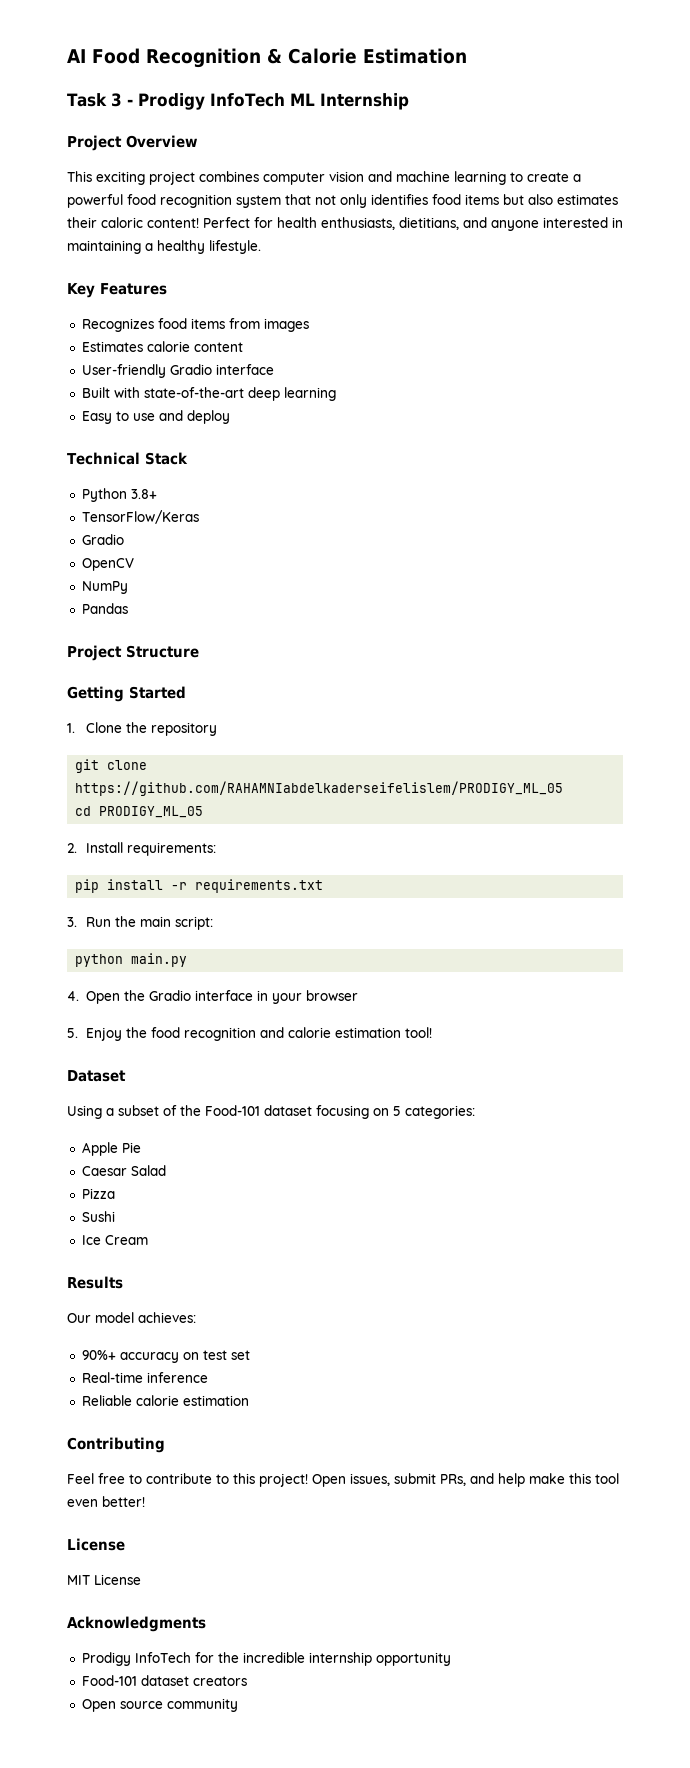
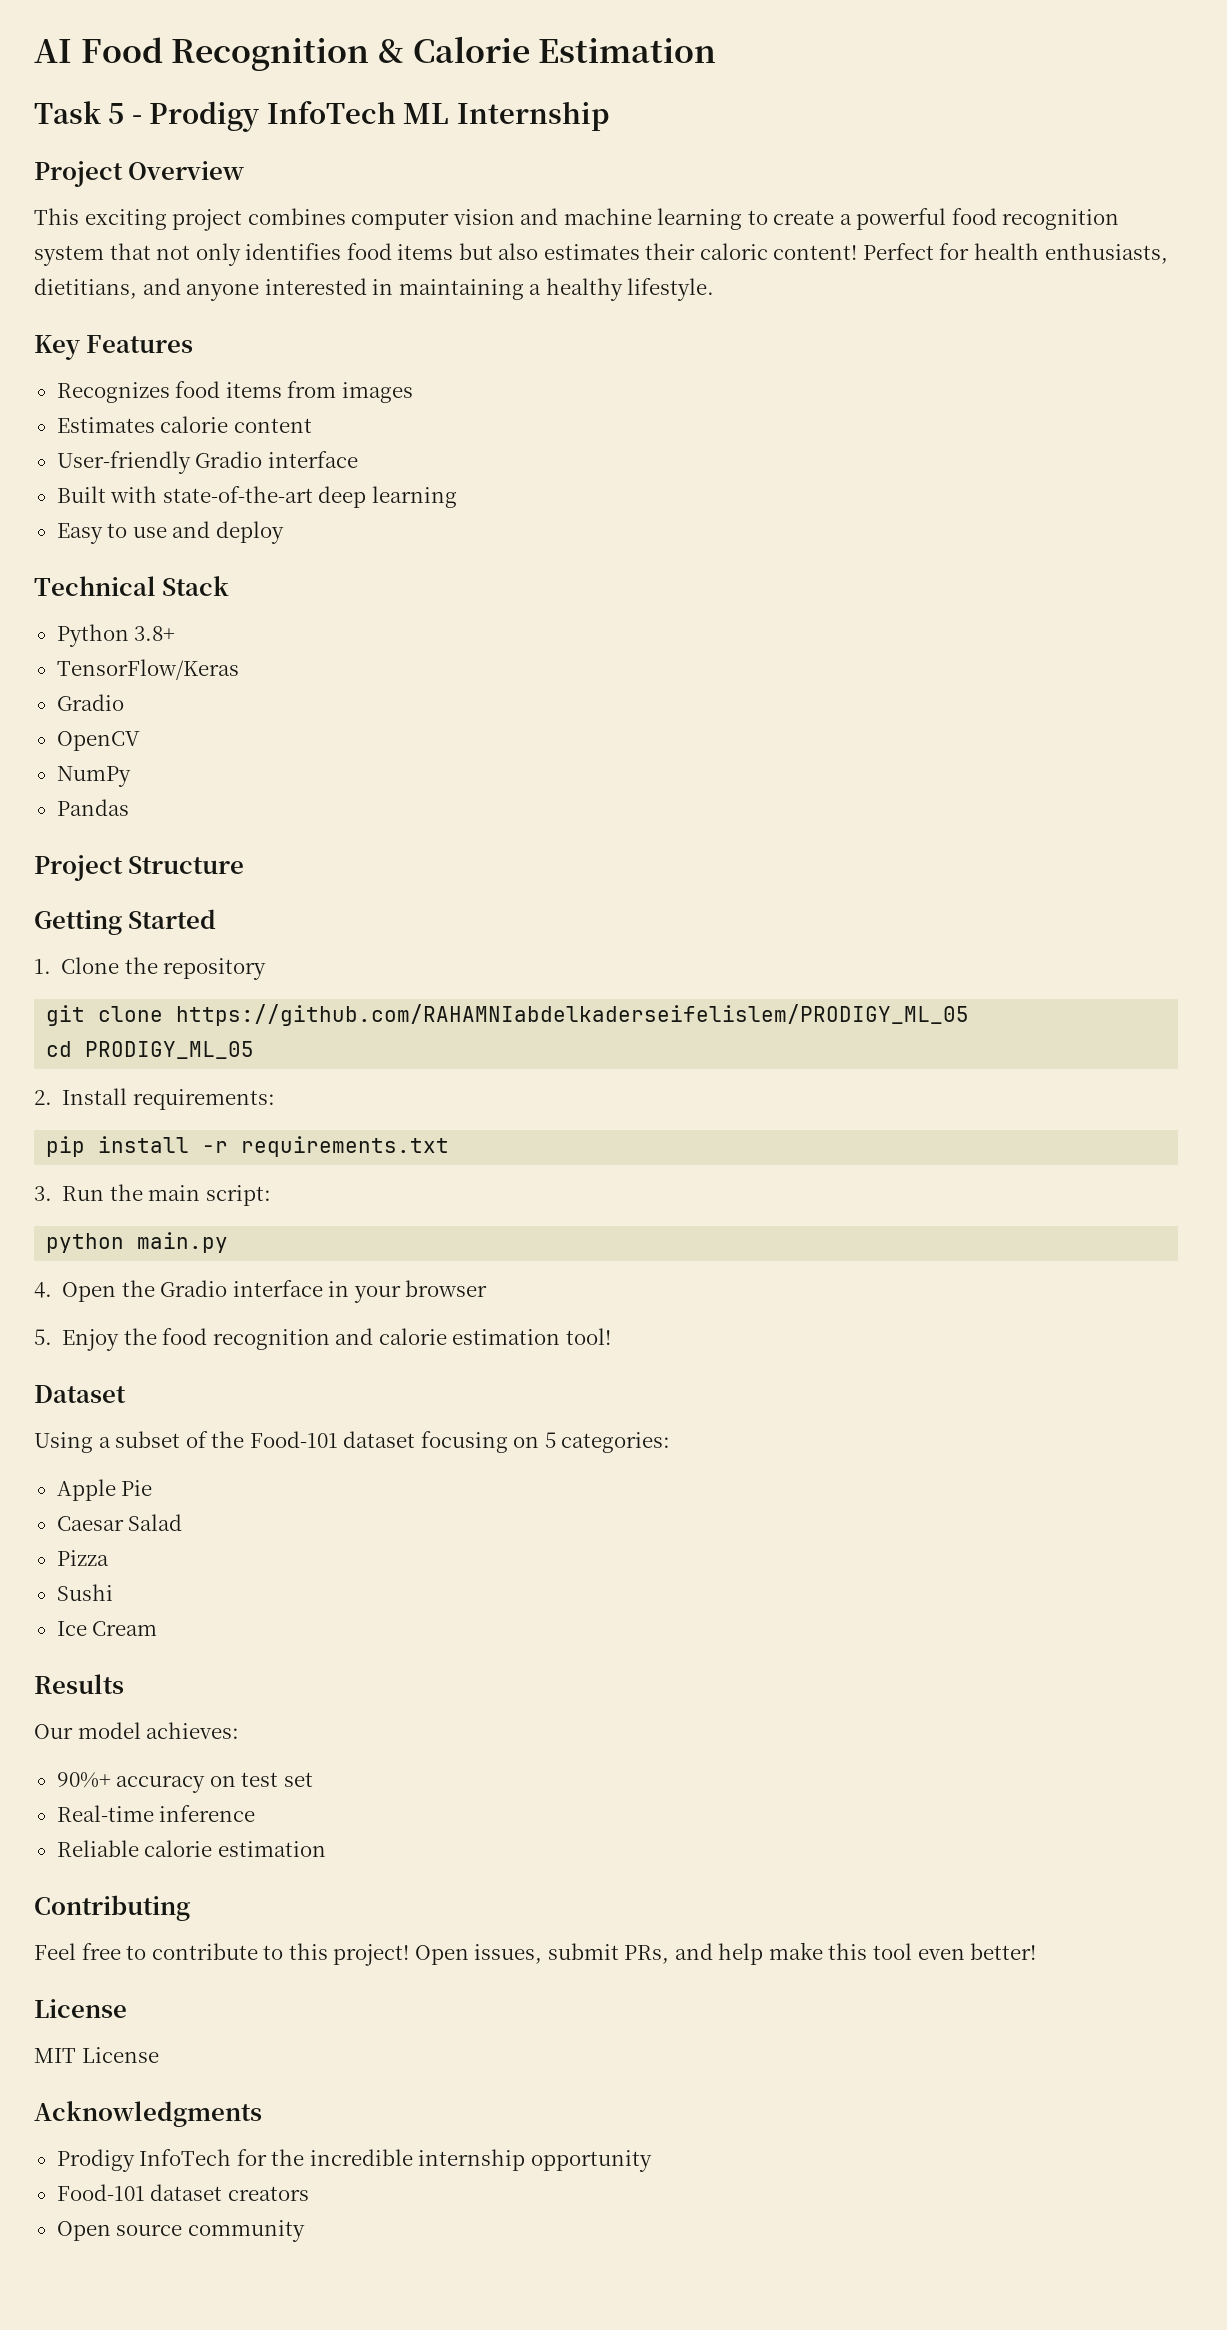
- Task 3 - Prodigy InfoTech ML Internship
+ Task 5 - Prodigy InfoTech ML Internship

